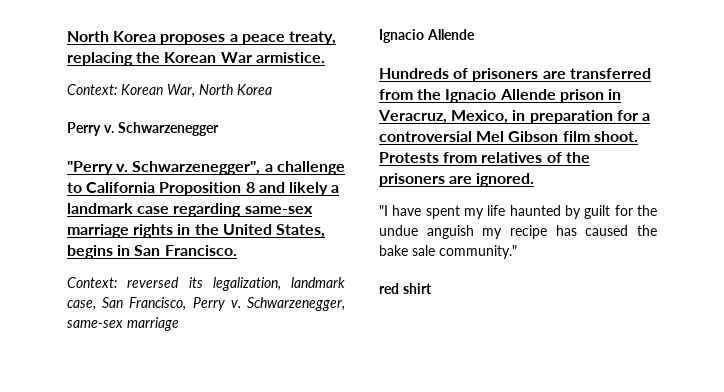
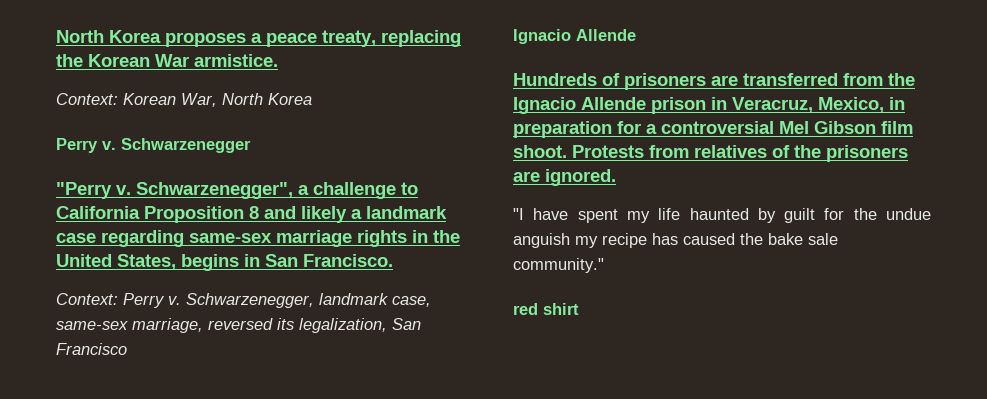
- Context: reversed its legalization, landmark case, San Francisco, Perry v. Schwarzenegger, same-sex marriage
+ Context: Perry v. Schwarzenegger, landmark case, same-sex marriage, reversed its legalization, San Francisco

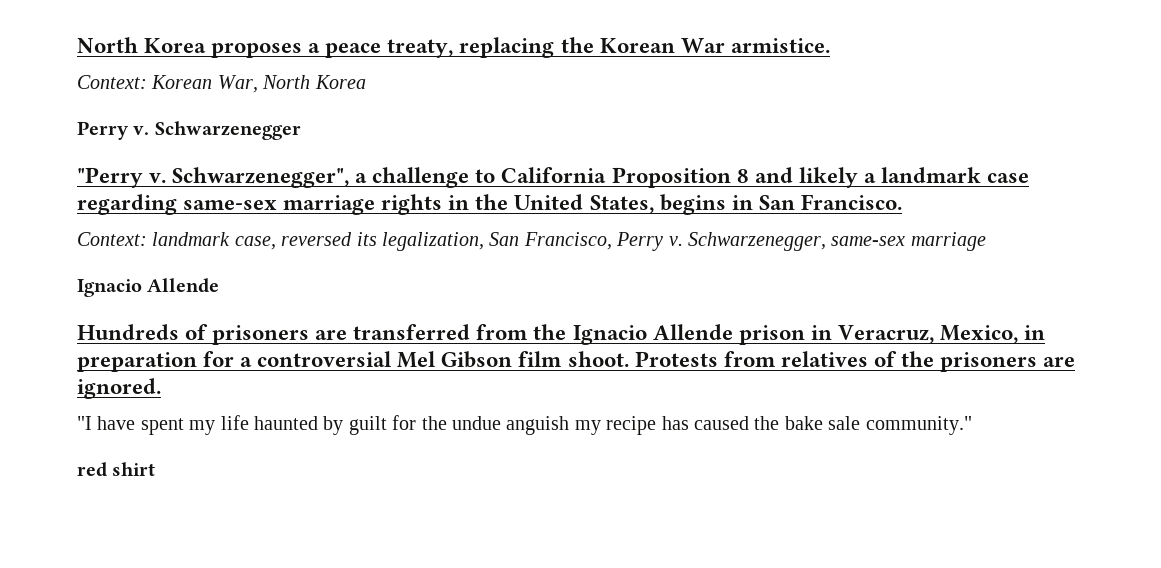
- Context: Perry v. Schwarzenegger, landmark case, same-sex marriage, reversed its legalization, San Francisco
+ Context: landmark case, reversed its legalization, San Francisco, Perry v. Schwarzenegger, same-sex marriage

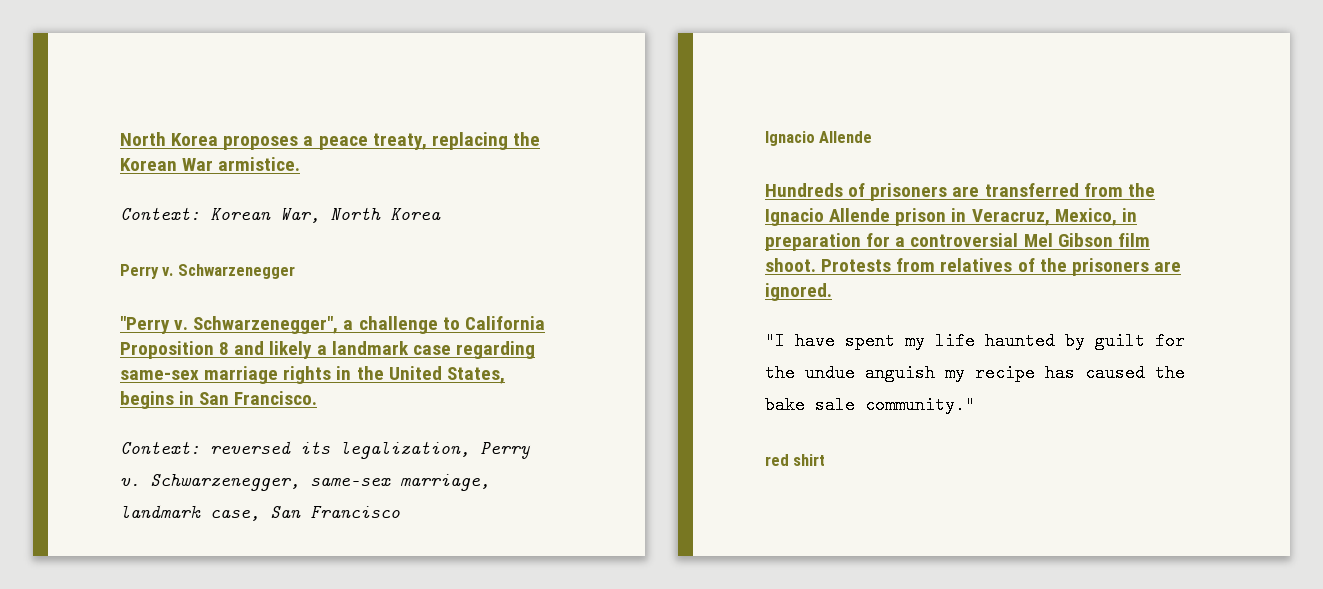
- Context: landmark case, reversed its legalization, San Francisco, Perry v.
+ Context: reversed its legalization, Perry v.
- Schwarzenegger, same-sex marriage
+ Schwarzenegger, same-sex marriage, landmark case, San Francisco

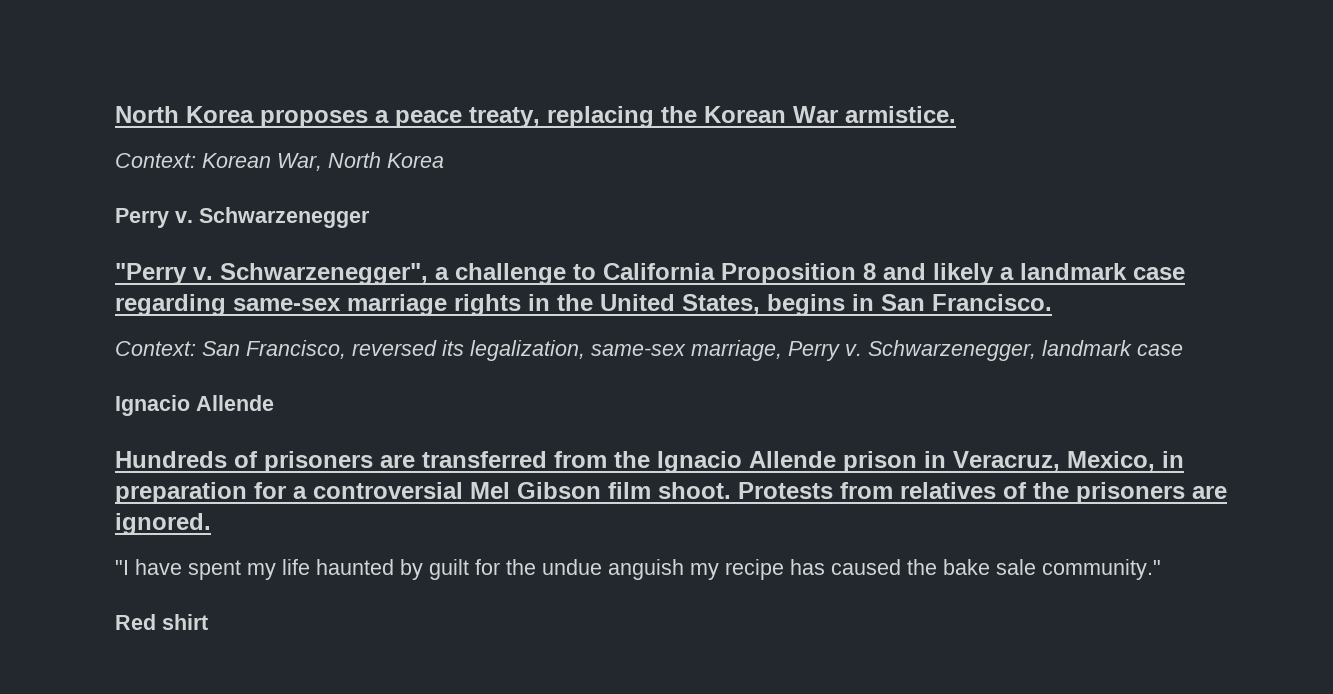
- Context: reversed its legalization, Perry v.
+ Context: San Francisco, reversed its legalization, same-sex marriage, Perry v.
- Schwarzenegger, same-sex marriage, landmark case, San Francisco
+ Schwarzenegger, landmark case
- red shirt
+ Red shirt

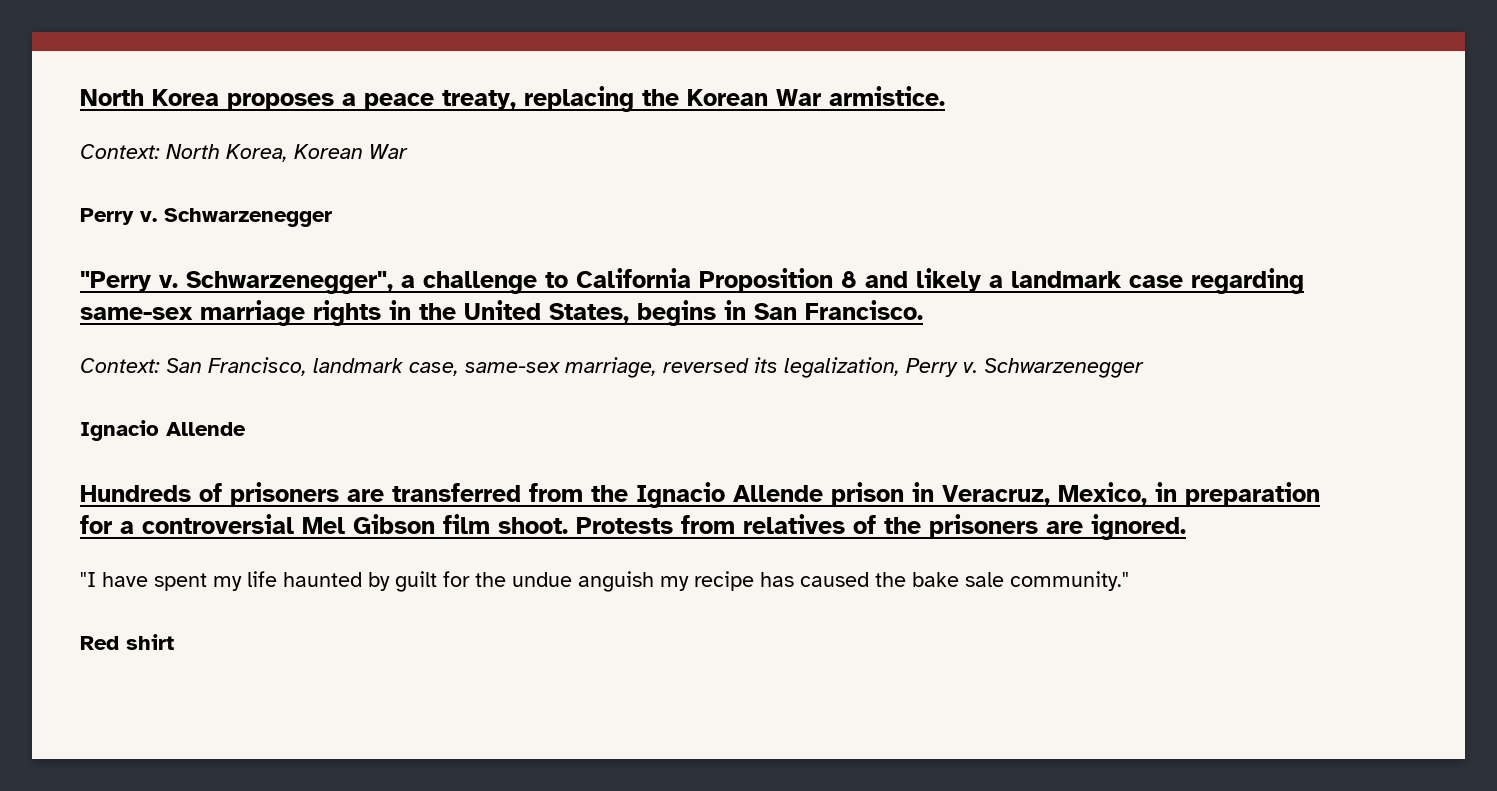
- Context: Korean War, North Korea
+ Context: North Korea, Korean War
- Context: San Francisco, reversed its legalization, same-sex marriage, Perry v. Schwarzenegger, landmark case
+ Context: San Francisco, landmark case, same-sex marriage, reversed its legalization, Perry v. Schwarzenegger

